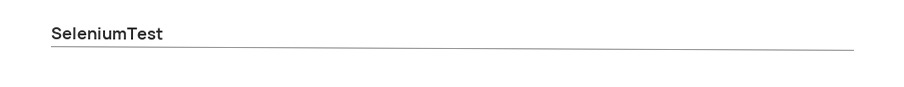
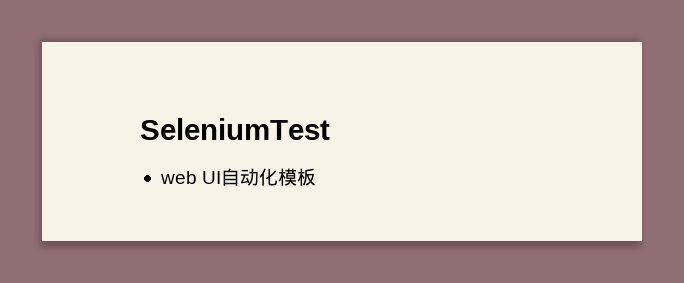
+ web UI自动化模板

